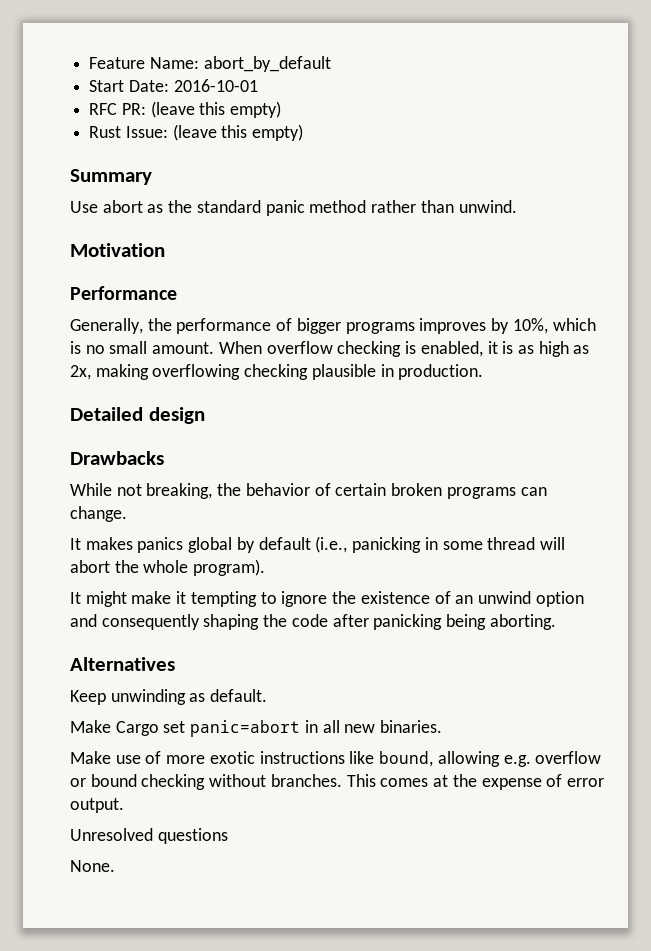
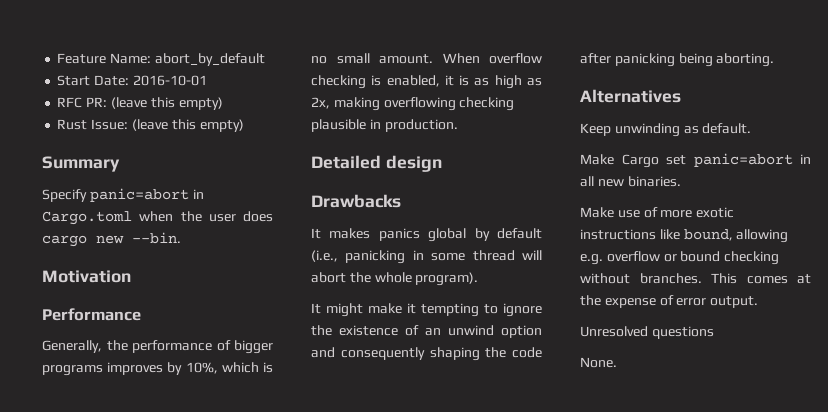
- Use abort as the standard panic method rather than unwind.
+ Specify panic=abort in Cargo.toml when the user does cargo new --bin.
- While not breaking, the behavior of certain broken programs can change.

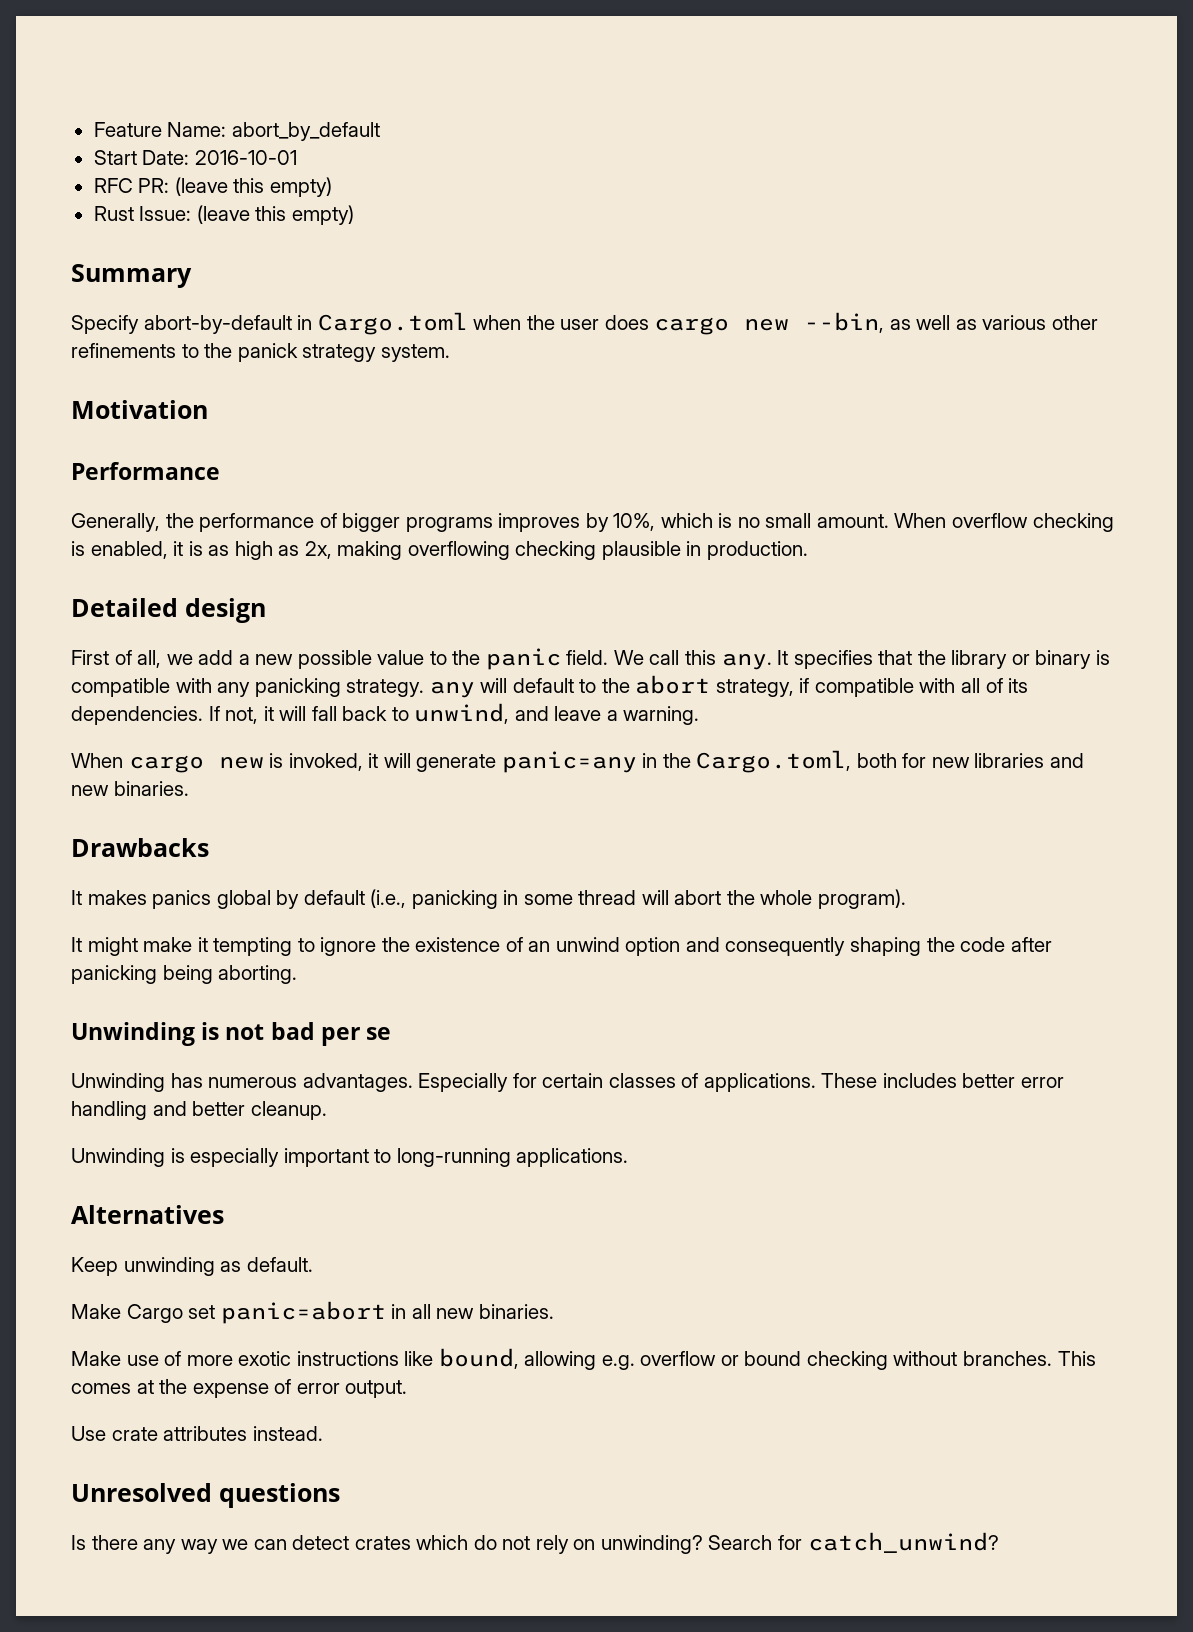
- Specify panic=abort in Cargo.toml when the user does cargo new --bin.
+ Specify abort-by-default in Cargo.toml when the user does cargo new --bin, as well as various other refinements to the panick strategy system.
+ First of all, we add a new possible value to the panic field. We call this any. It specifies that the library or binary is compatible with any panicking strategy. any will default to the abort strategy, if compatible with all of its dependencies. If not, it will fall back to unwind, and leave a warning.
+ When cargo new is invoked, it will generate panic=any in the Cargo.toml, both for new libraries and new binaries.
+ Unwinding is not bad per se
+ Unwinding has numerous advantages. Especially for certain classes of applications. These includes better error handling and better cleanup.
+ Unwinding is especially important to long-running applications.
+ Use crate attributes instead.
  Unresolved questions
- None.
+ Is there any way we can detect crates which do not rely on unwinding? Search for catch_unwind?

